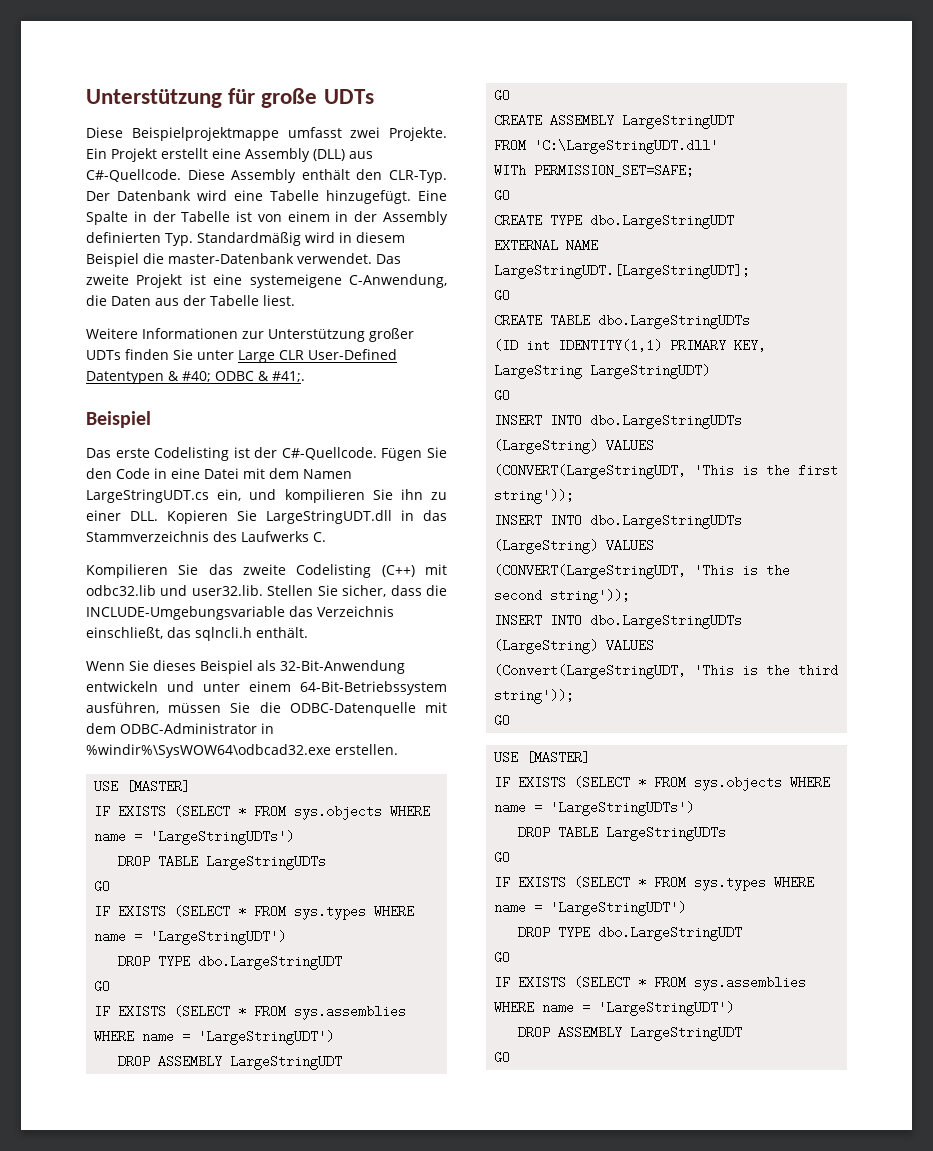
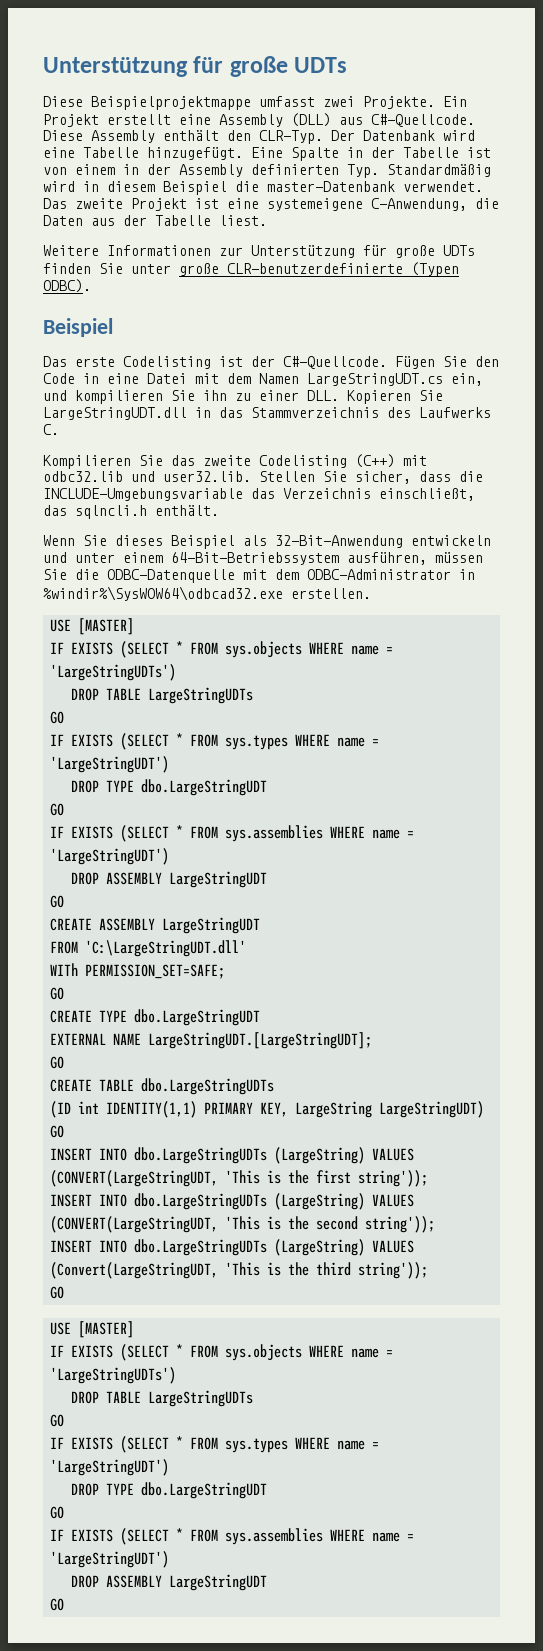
- Weitere Informationen zur Unterstützung großer UDTs finden Sie unter Large CLR User-Defined Datentypen & #40; ODBC & #41;.
+ Weitere Informationen zur Unterstützung für große UDTs finden Sie unter große CLR-benutzerdefinierte (Typen ODBC).

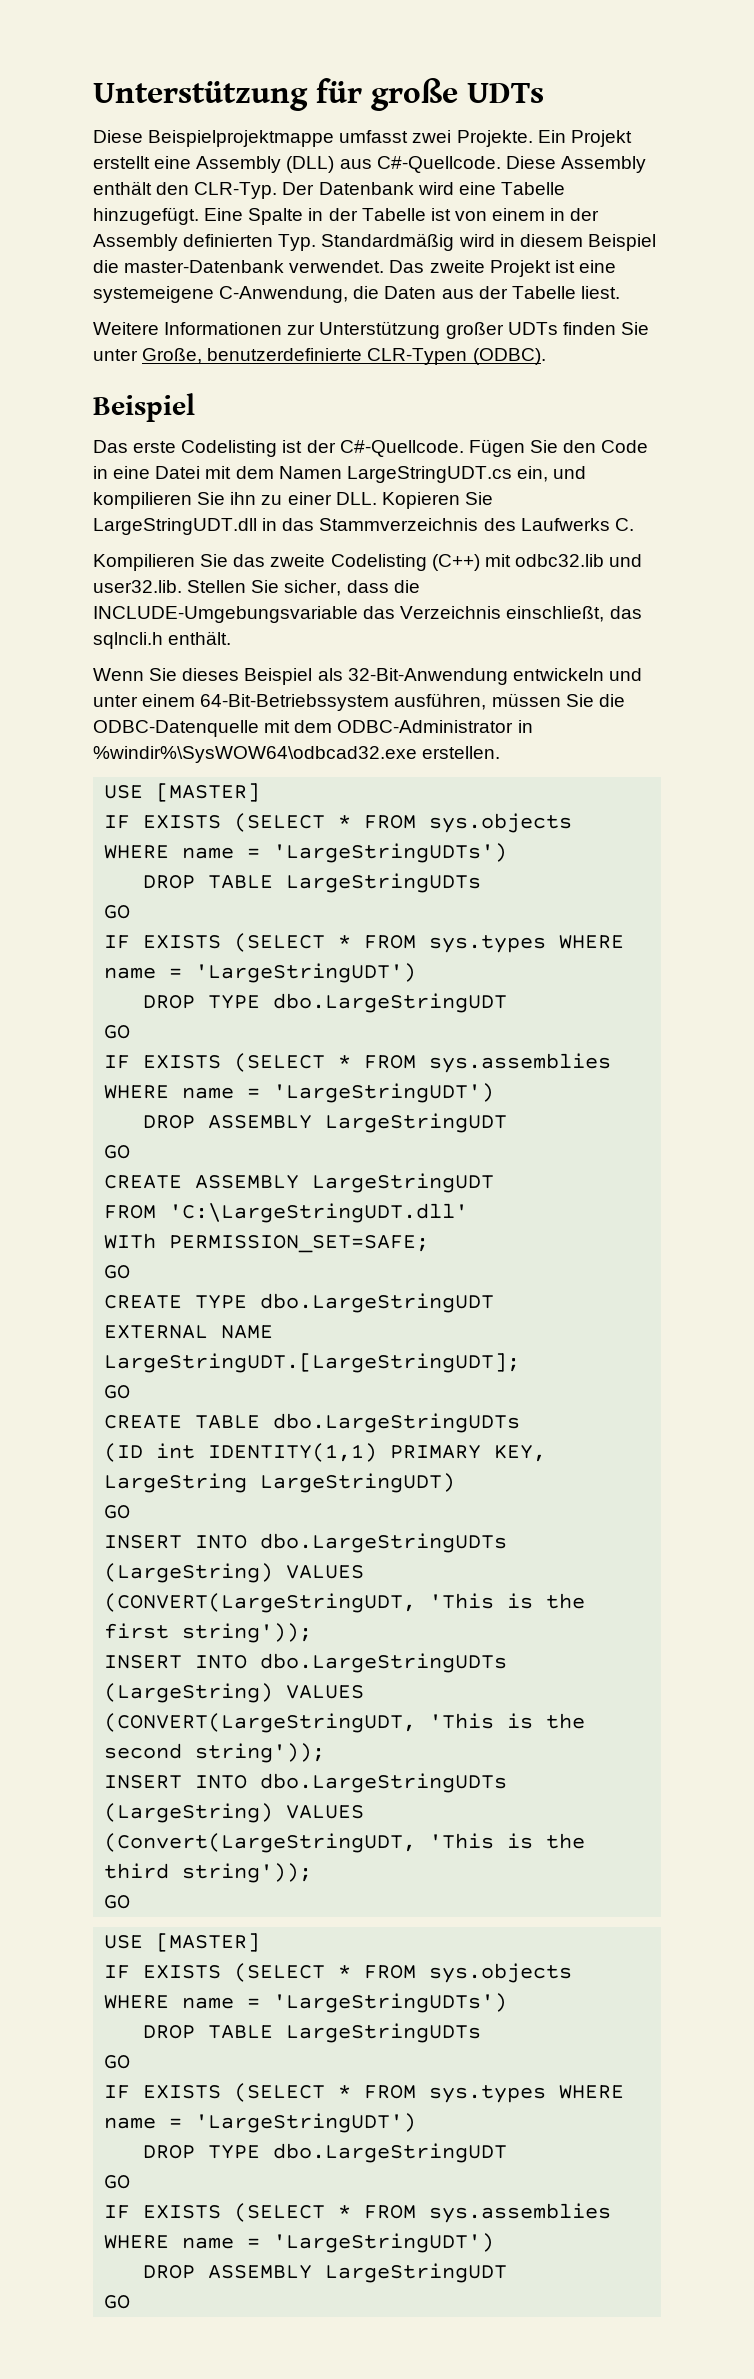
- Weitere Informationen zur Unterstützung für große UDTs finden Sie unter große CLR-benutzerdefinierte (Typen ODBC).
+ Weitere Informationen zur Unterstützung großer UDTs finden Sie unter Große, benutzerdefinierte CLR-Typen (ODBC).

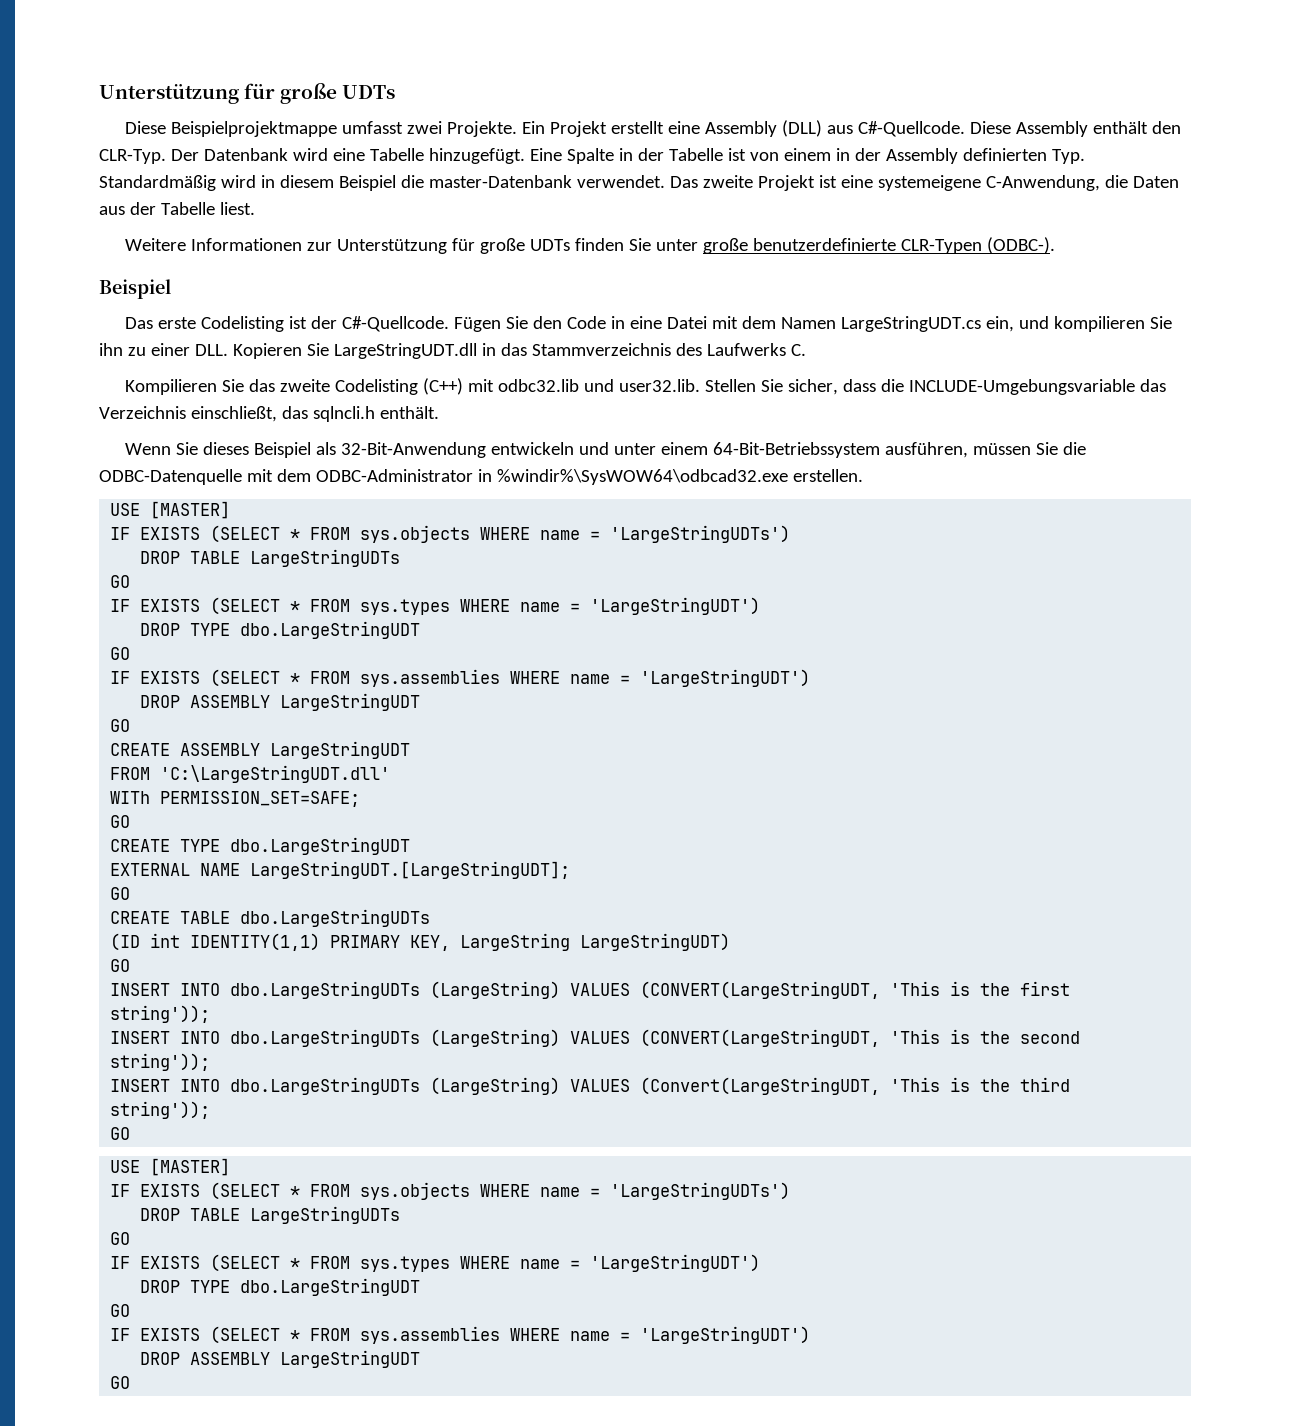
- Weitere Informationen zur Unterstützung großer UDTs finden Sie unter Große, benutzerdefinierte CLR-Typen (ODBC).
+ Weitere Informationen zur Unterstützung für große UDTs finden Sie unter große benutzerdefinierte CLR-Typen (ODBC-).

